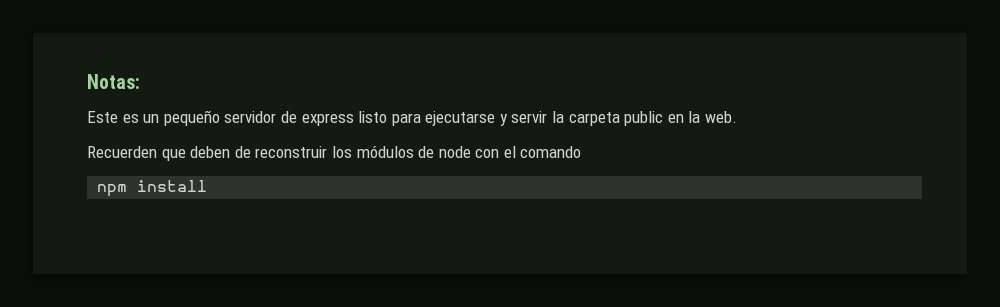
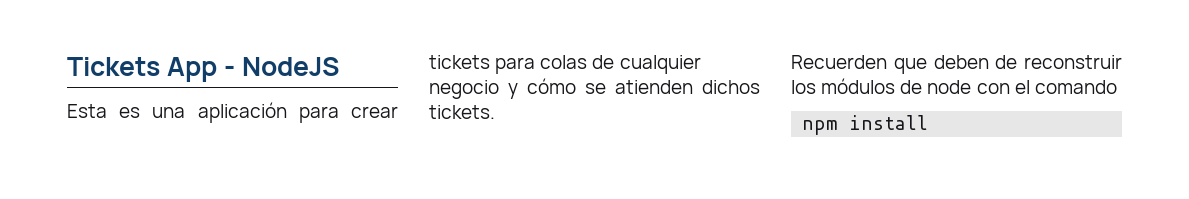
- Notas:
- Este es un pequeño servidor de express listo para ejecutarse y servir la carpeta public en la web.
+ Tickets App - NodeJS
+ Esta es una aplicación para crear tickets para colas de cualquier negocio y cómo se atienden dichos tickets.

